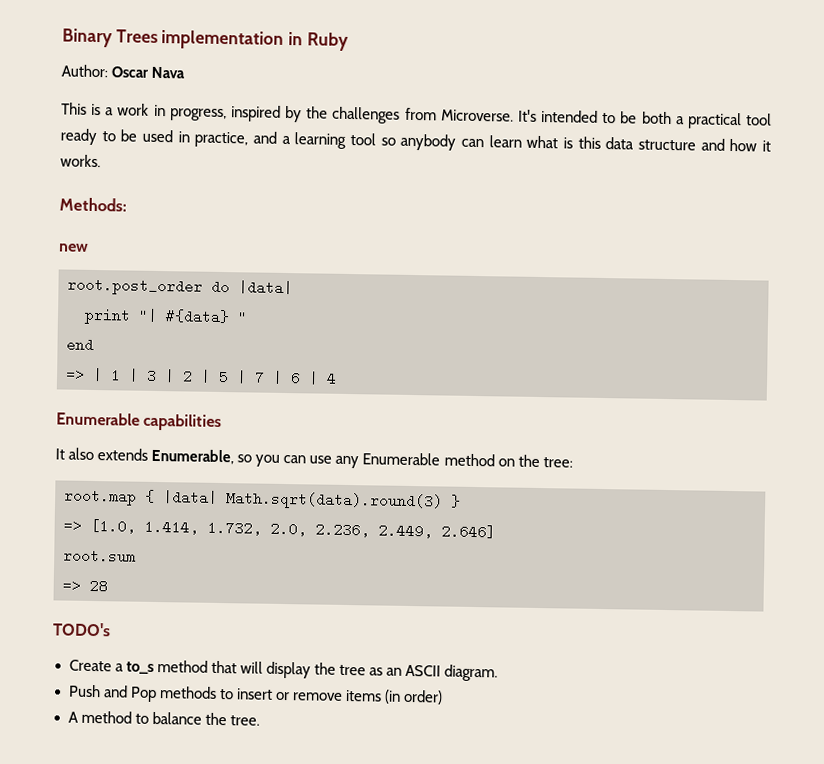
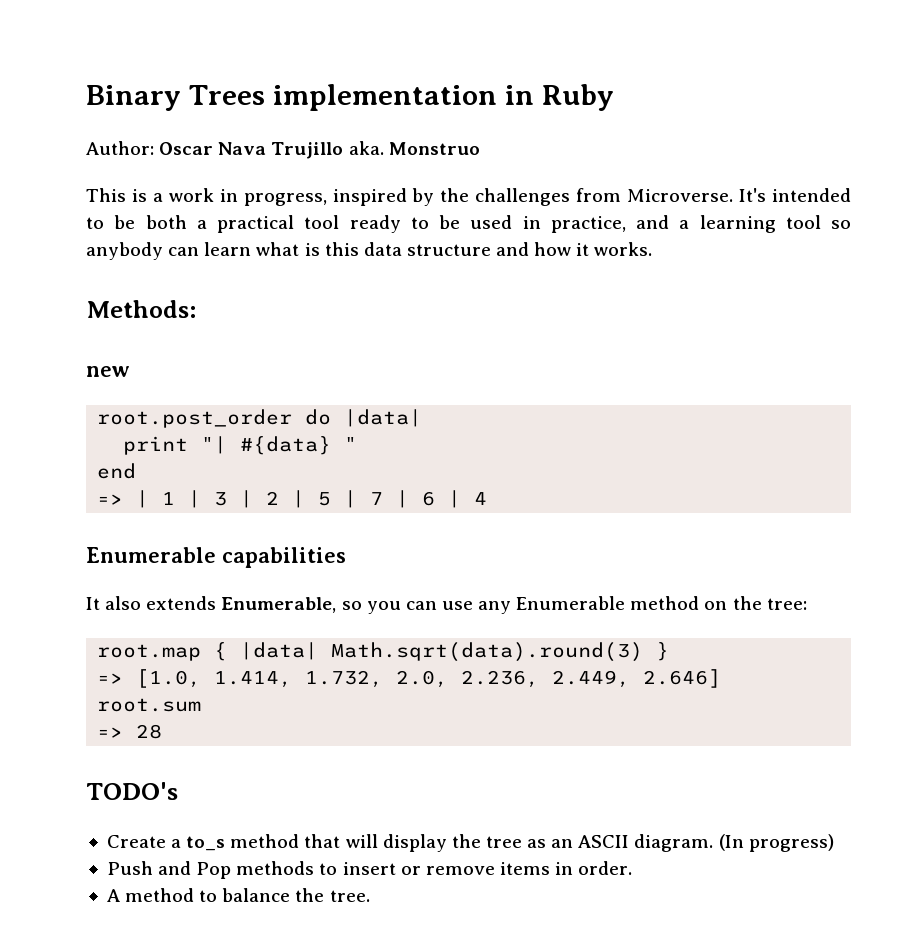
- Author: Oscar Nava
+ Author: Oscar Nava Trujillo aka. Monstruo
+ (In progress)
- Push and Pop methods to insert or remove items (in order)
+ Push and Pop methods to insert or remove items in order.

